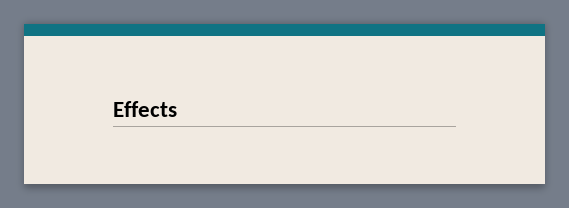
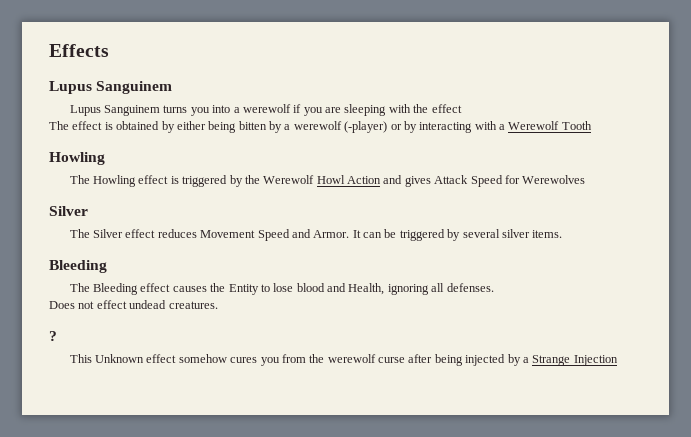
  Effects
+ Lupus Sanguinem
+ Lupus Sanguinem turns you into a werewolf if you are sleeping with the effect
+ The effect is obtained by either being bitten by a werewolf (-player) or by interacting with a Werewolf Tooth
+ Howling
+ The Howling effect is triggered by the Werewolf Howl Action and gives Attack Speed for Werewolves
+ Silver
+ The Silver effect reduces Movement Speed and Armor. It can be triggered by several silver items.
+ Bleeding
+ The Bleeding effect causes the Entity to lose blood and Health, ignoring all defenses.
+ Does not effect undead creatures.
+ ?
+ This Unknown effect somehow cures you from the werewolf curse after being injected by a Strange Injection

